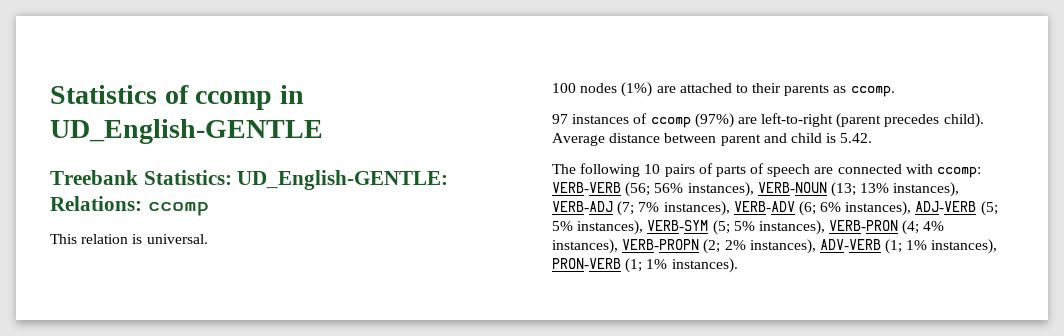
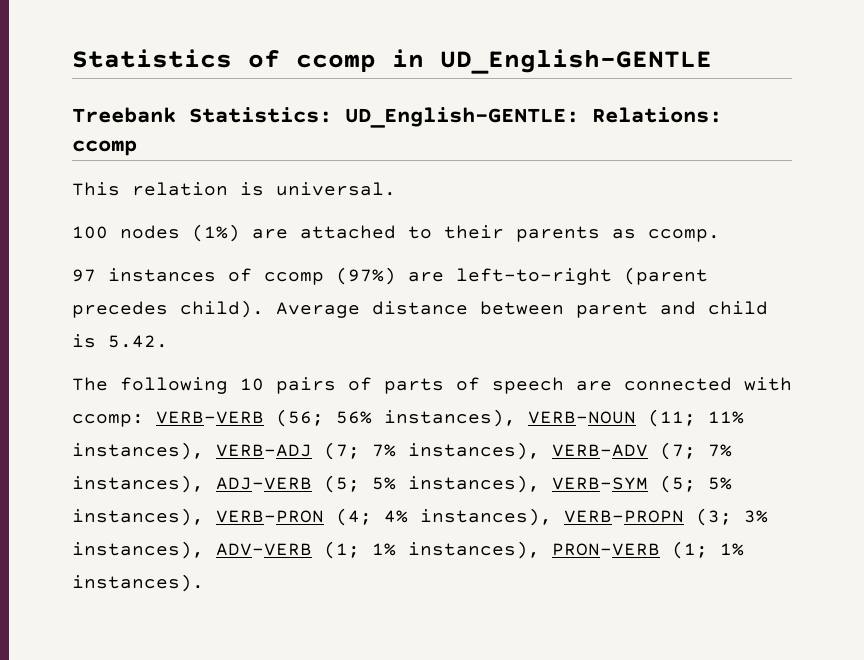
- The following 10 pairs of parts of speech are connected with ccomp: VERB-VERB (56; 56% instances), VERB-NOUN (13; 13% instances), VERB-ADJ (7; 7% instances), VERB-ADV (6; 6% instances), ADJ-VERB (5; 5% instances), VERB-SYM (5; 5% instances), VERB-PRON (4; 4% instances), VERB-PROPN (2; 2% instances), ADV-VERB (1; 1% instances), PRON-VERB (1; 1% instances).
+ The following 10 pairs of parts of speech are connected with ccomp: VERB-VERB (56; 56% instances), VERB-NOUN (11; 11% instances), VERB-ADJ (7; 7% instances), VERB-ADV (7; 7% instances), ADJ-VERB (5; 5% instances), VERB-SYM (5; 5% instances), VERB-PRON (4; 4% instances), VERB-PROPN (3; 3% instances), ADV-VERB (1; 1% instances), PRON-VERB (1; 1% instances).

